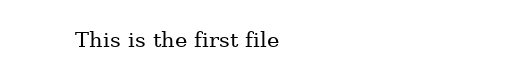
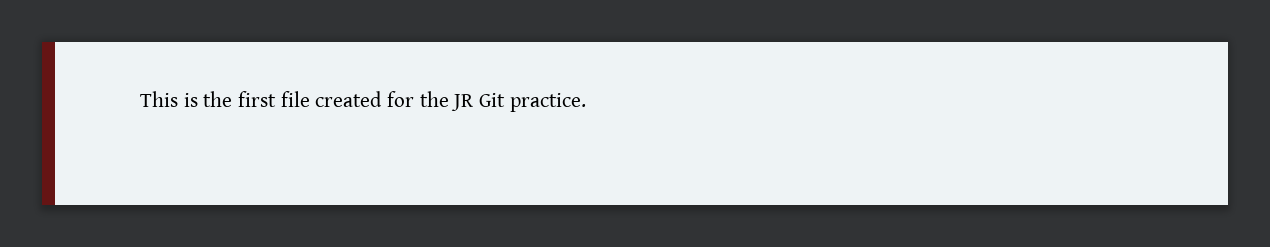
- This is the first file
+ This is the first file created for the JR Git practice.

